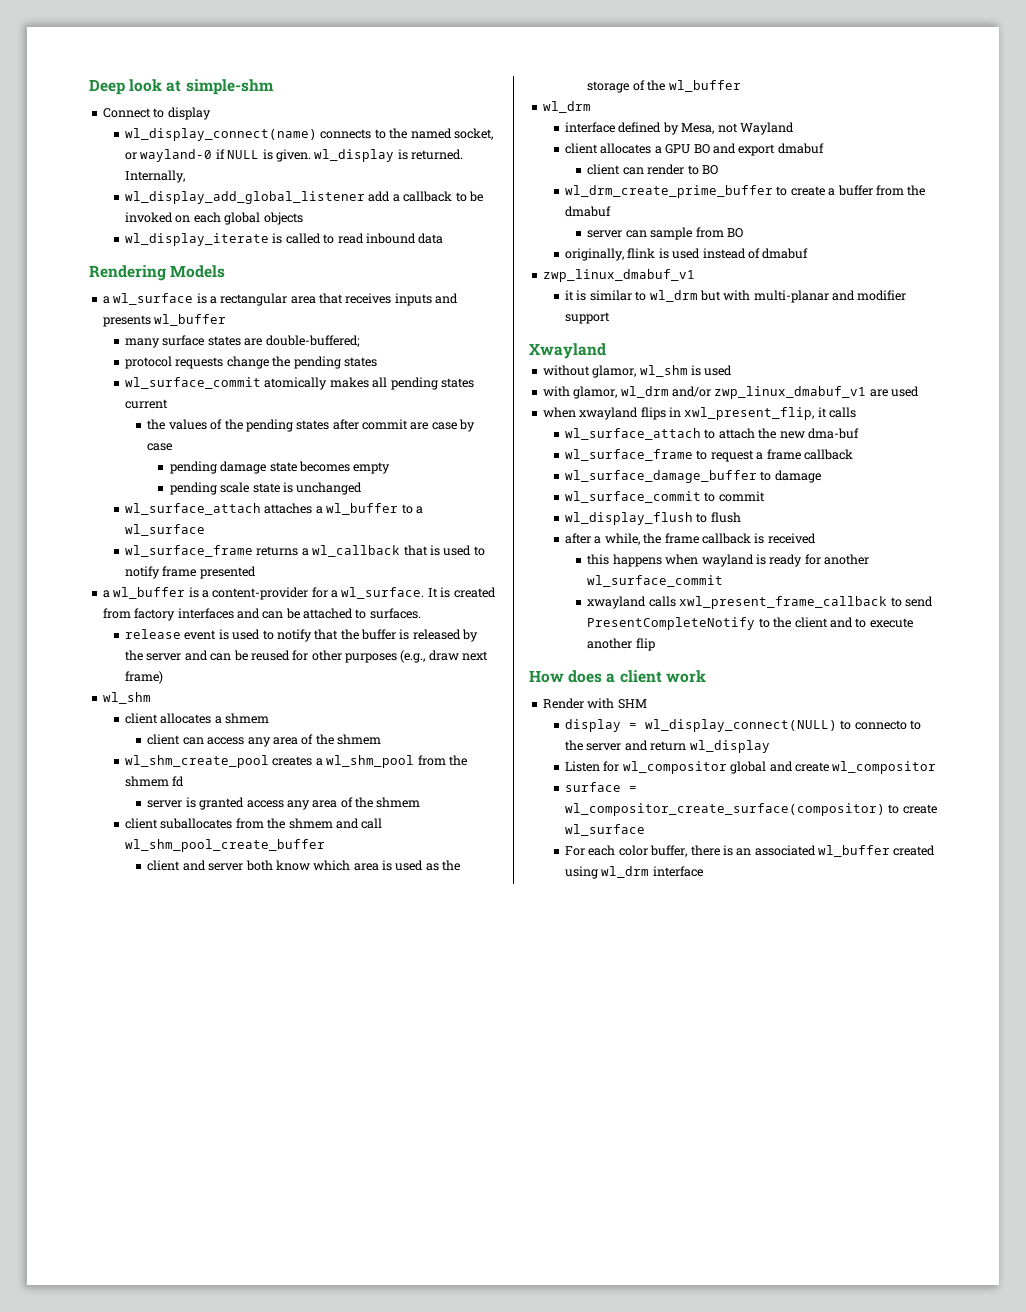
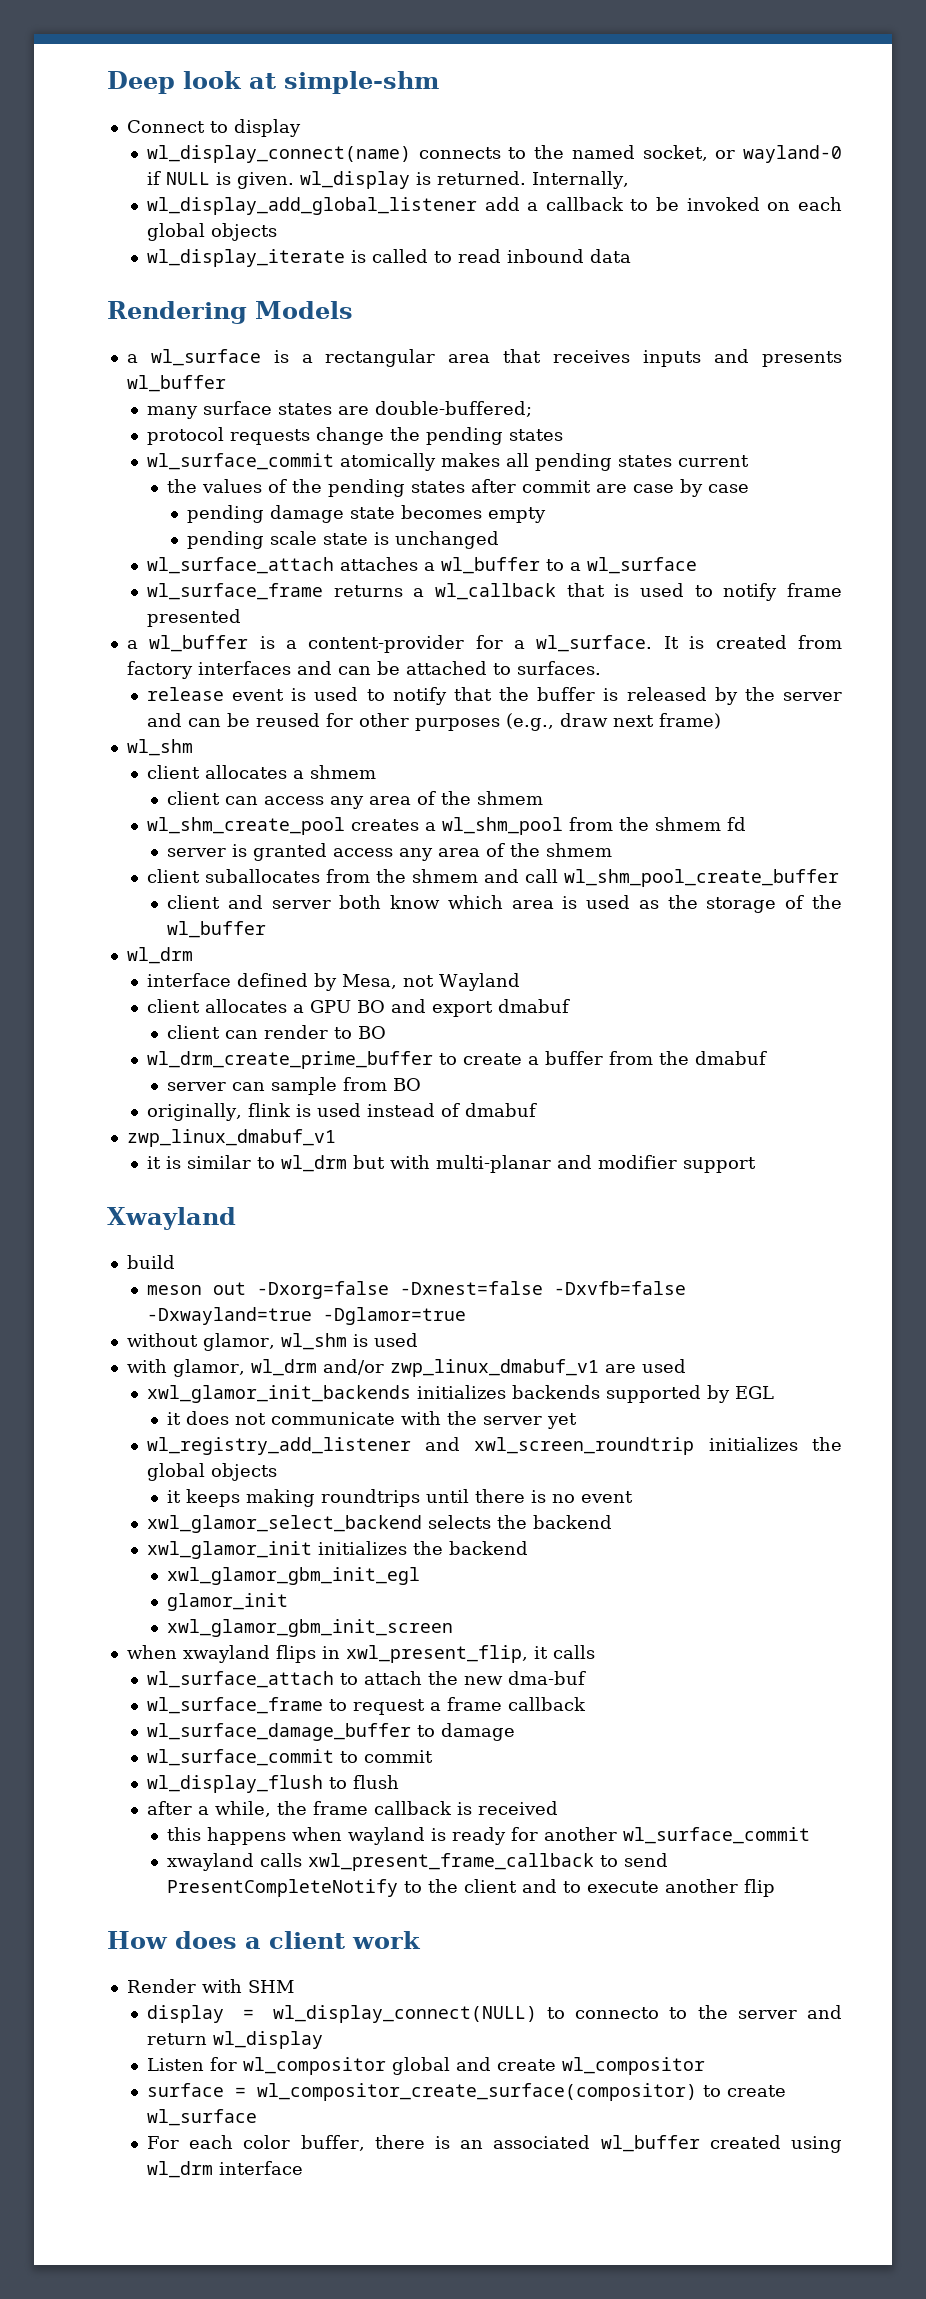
+ build
+ meson out -Dxorg=false -Dxnest=false -Dxvfb=false -Dxwayland=true -Dglamor=true
+ xwl_glamor_init_backends initializes backends supported by EGL
+ it does not communicate with the server yet
+ wl_registry_add_listener and xwl_screen_roundtrip initializes the global objects
+ it keeps making roundtrips until there is no event
+ xwl_glamor_select_backend selects the backend
+ xwl_glamor_init initializes the backend
+ xwl_glamor_gbm_init_egl
+ glamor_init
+ xwl_glamor_gbm_init_screen

